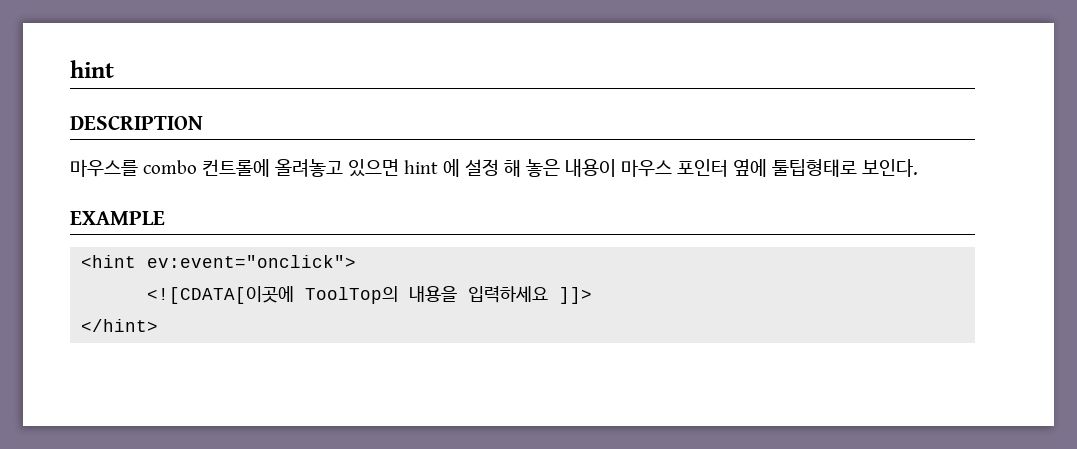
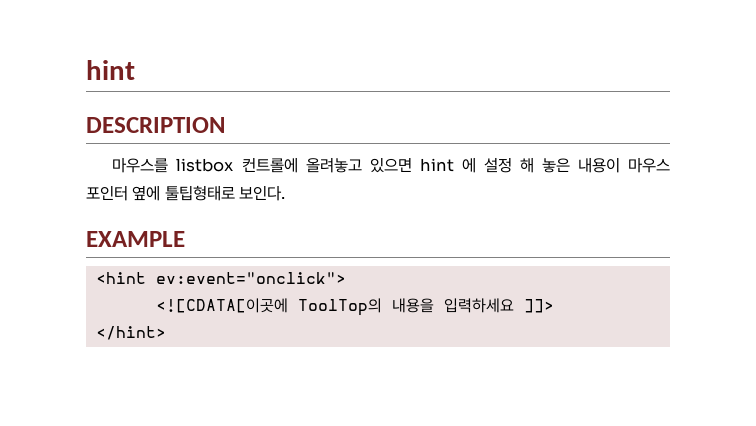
- 마우스를 combo 컨트롤에 올려놓고 있으면 hint 에 설정 해 놓은 내용이 마우스 포인터 옆에 툴팁형태로 보인다.
+ 마우스를 listbox 컨트롤에 올려놓고 있으면 hint 에 설정 해 놓은 내용이 마우스 포인터 옆에 툴팁형태로 보인다.

